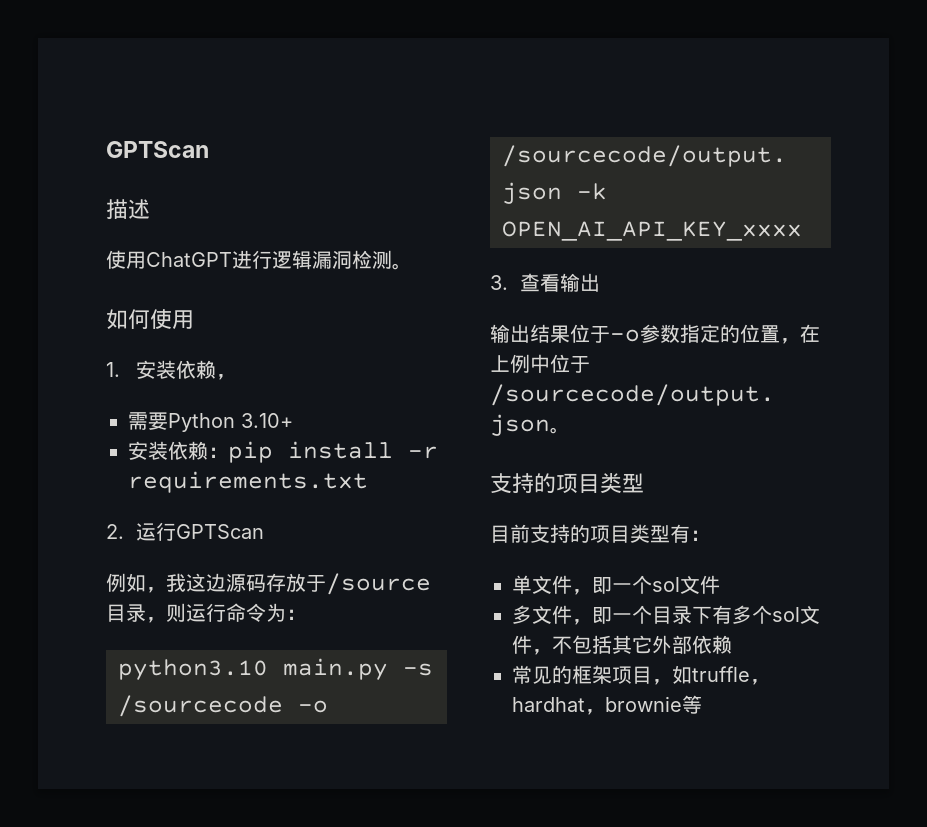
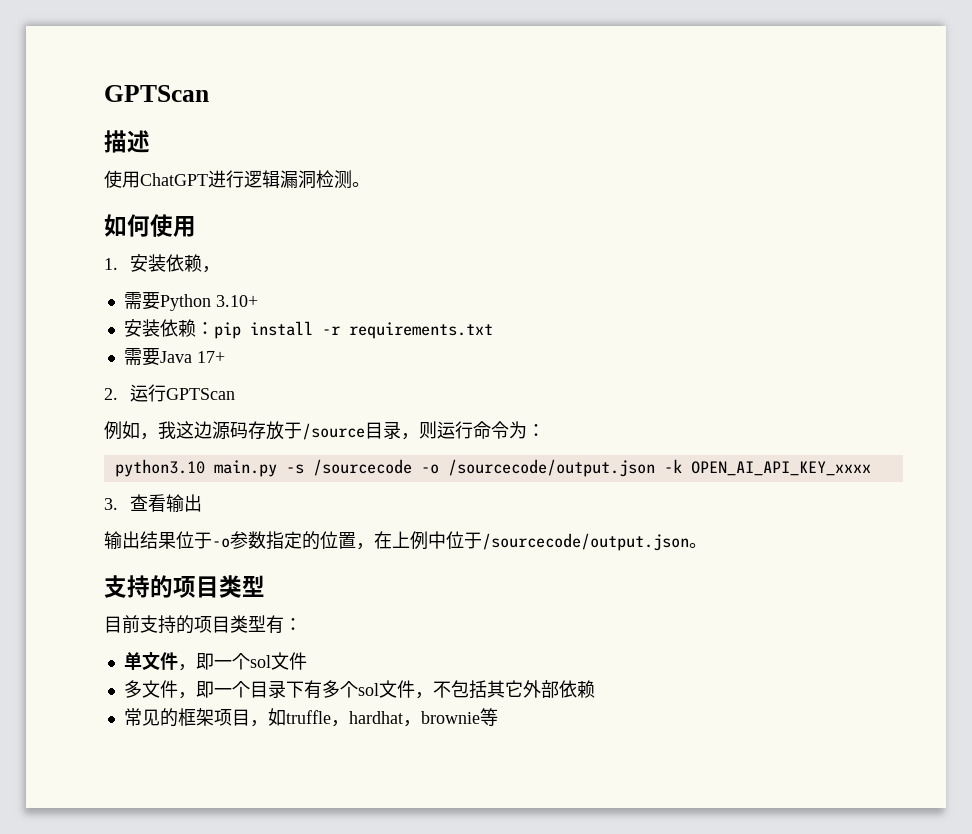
+ 需要Java 17+

